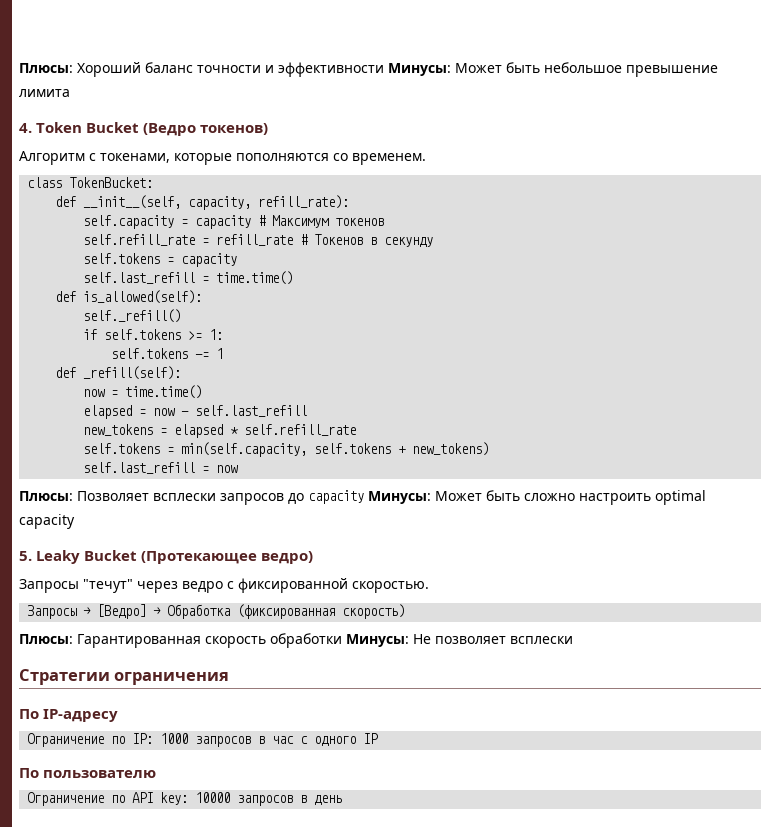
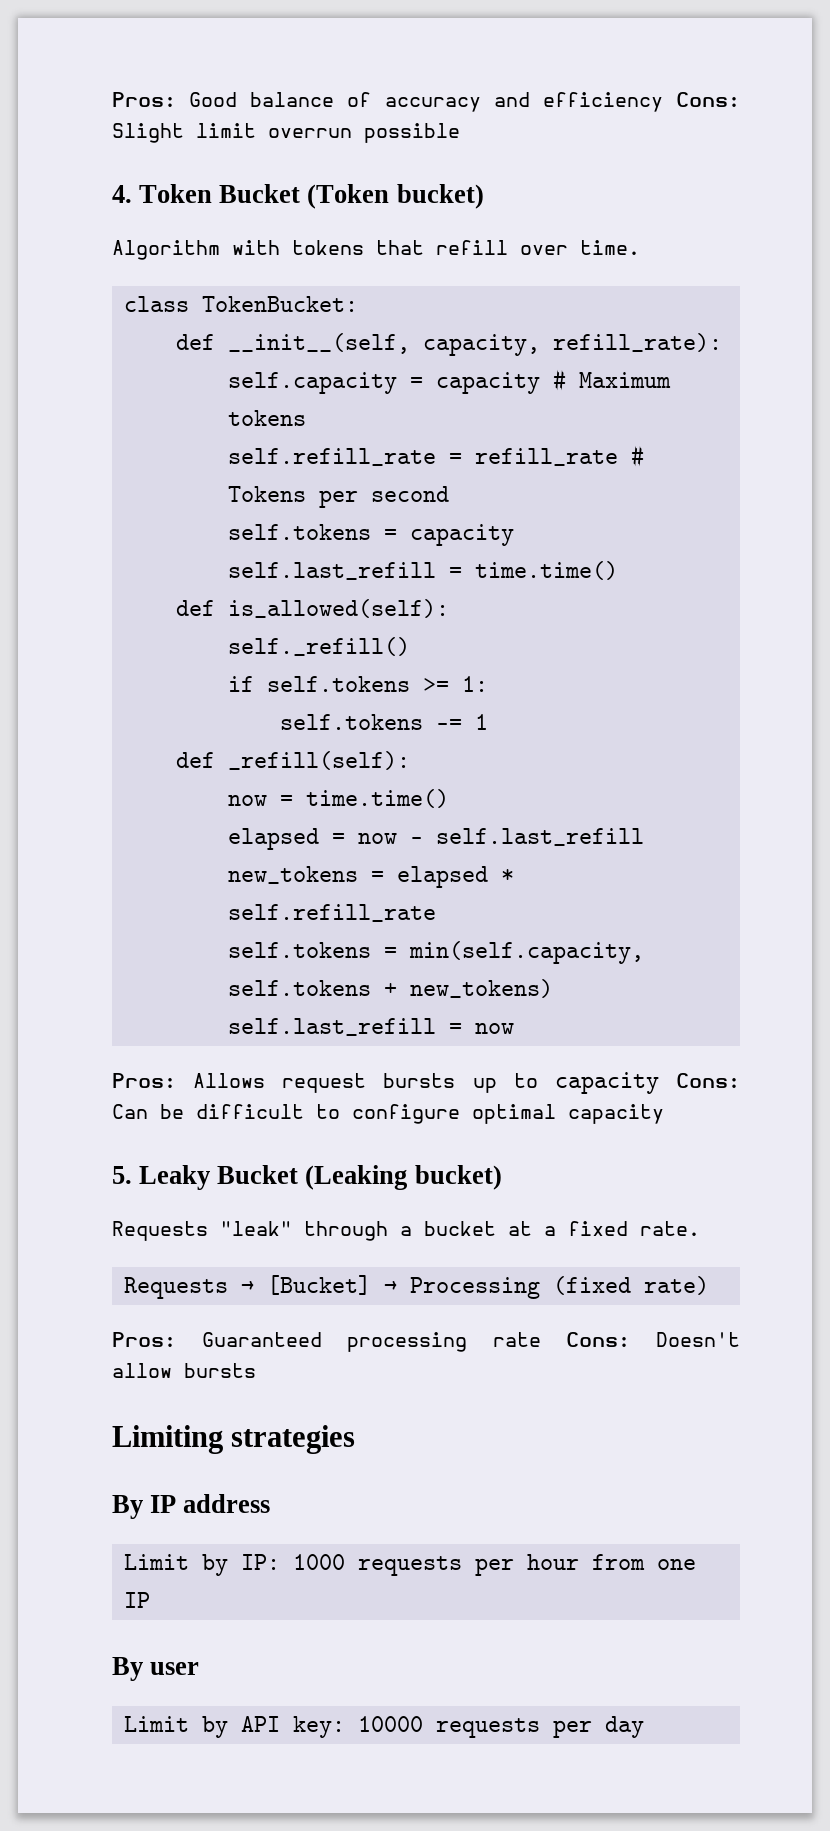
- Плюсы: Хороший баланс точности и эффективности Минусы: Может быть небольшое превышение лимита
- 4. Token Bucket (Ведро токенов)
- Алгоритм с токенами, которые пополняются со временем.
+ Pros: Good balance of accuracy and efficiency Cons: Slight limit overrun possible
+ 4. Token Bucket (Token bucket)
+ Algorithm with tokens that refill over time.
- self.capacity = capacity # Максимум токенов
+ self.capacity = capacity # Maximum tokens
- self.refill_rate = refill_rate # Токенов в секунду
+ self.refill_rate = refill_rate # Tokens per second
- Плюсы: Позволяет всплески запросов до capacity Минусы: Может быть сложно настроить optimal capacity
+ Pros: Allows request bursts up to capacity Cons: Can be difficult to configure optimal capacity
- 5. Leaky Bucket (Протекающее ведро)
- Запросы "течут" через ведро с фиксированной скоростью.
- Запросы → [Ведро] → Обработка (фиксированная скорость)
- Плюсы: Гарантированная скорость обработки Минусы: Не позволяет всплески
- Стратегии ограничения
- По IP-адресу
- Ограничение по IP: 1000 запросов в час с одного IP
- По пользователю
- Ограничение по API key: 10000 запросов в день
+ 5. Leaky Bucket (Leaking bucket)
+ Requests "leak" through a bucket at a fixed rate.
+ Requests → [Bucket] → Processing (fixed rate)
+ Pros: Guaranteed processing rate Cons: Doesn't allow bursts
+ Limiting strategies
+ By IP address
+ Limit by IP: 1000 requests per hour from one IP
+ By user
+ Limit by API key: 10000 requests per day

